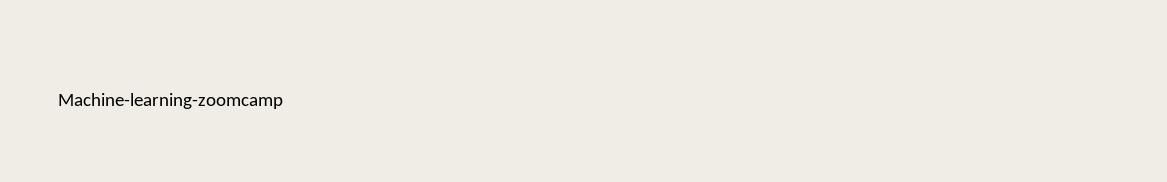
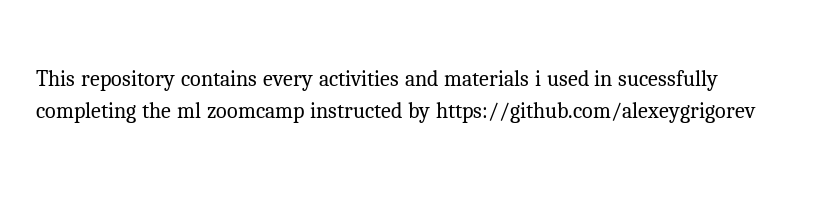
- Machine-learning-zoomcamp
+ This repository contains every activities and materials i used in sucessfully completing the ml zoomcamp instructed by https://github.com/alexeygrigorev

